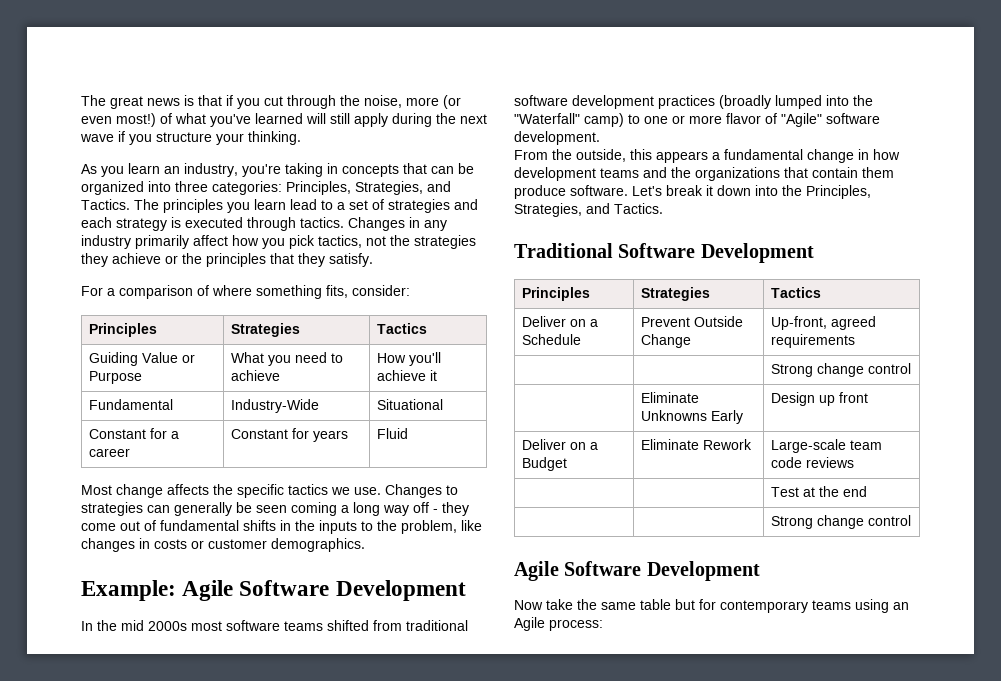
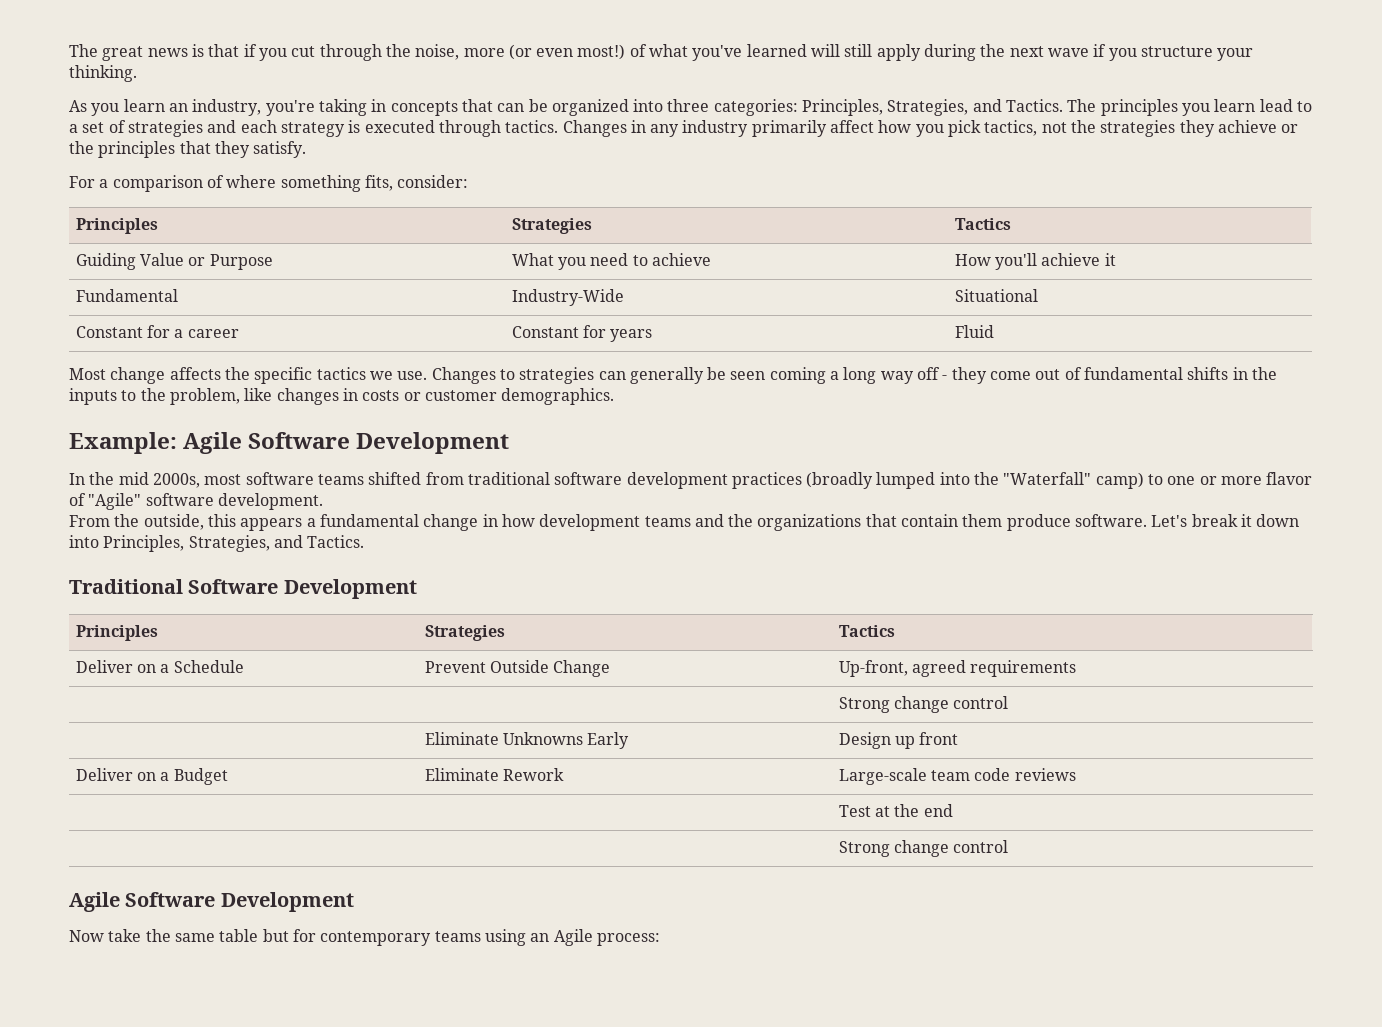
- In the mid 2000s most software teams shifted from traditional software development practices (broadly lumped into the "Waterfall" camp) to one or more flavor of "Agile" software development.
+ In the mid 2000s, most software teams shifted from traditional software development practices (broadly lumped into the "Waterfall" camp) to one or more flavor of "Agile" software development.
- Let's break it down into the Principles, Strategies, and Tactics.
+ Let's break it down into Principles, Strategies, and Tactics.

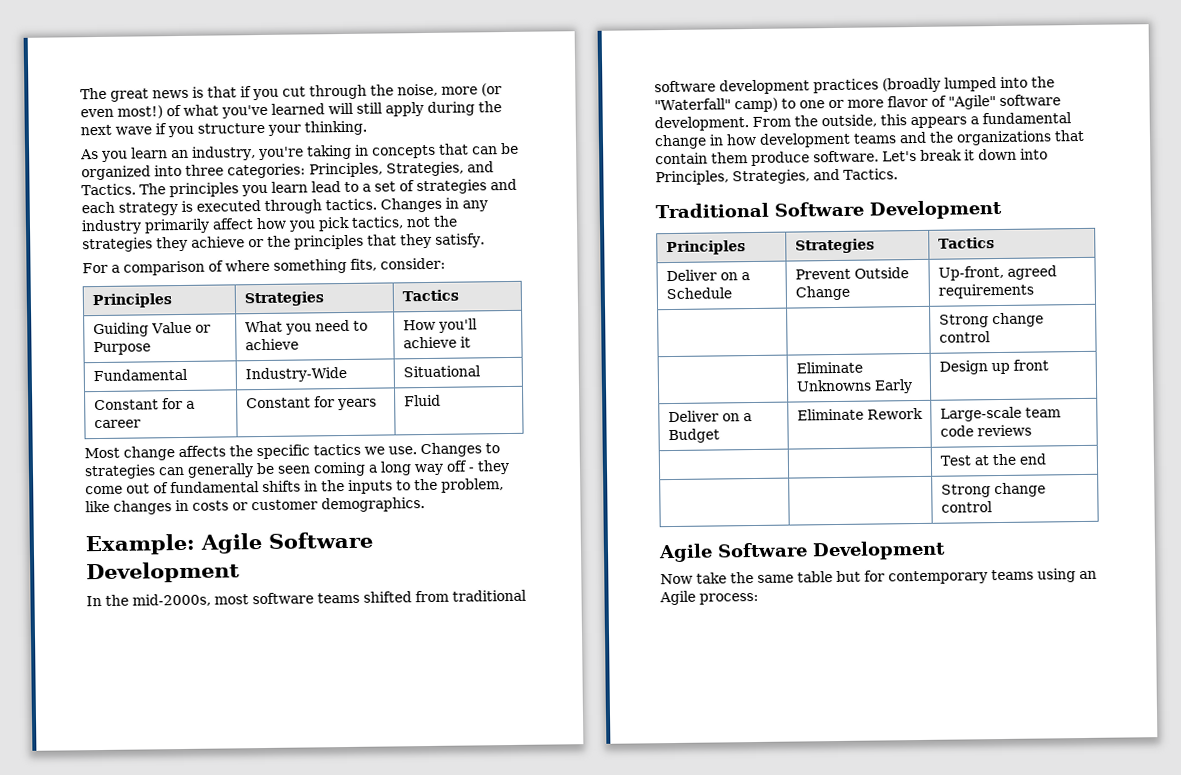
- In the mid 2000s, most software teams shifted from traditional software development practices (broadly lumped into the "Waterfall" camp) to one or more flavor of "Agile" software development.
- From the outside, this appears a fundamental change in how development teams and the organizations that contain them produce software.
+ In the mid-2000s, most software teams shifted from traditional software development practices (broadly lumped into the "Waterfall" camp) to one or more flavor of "Agile" software development. From the outside, this appears a fundamental change in how development teams and the organizations that contain them produce software.

